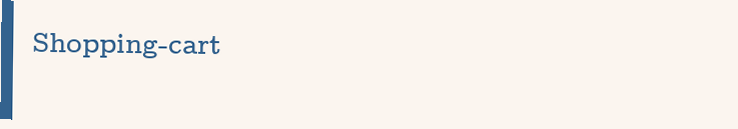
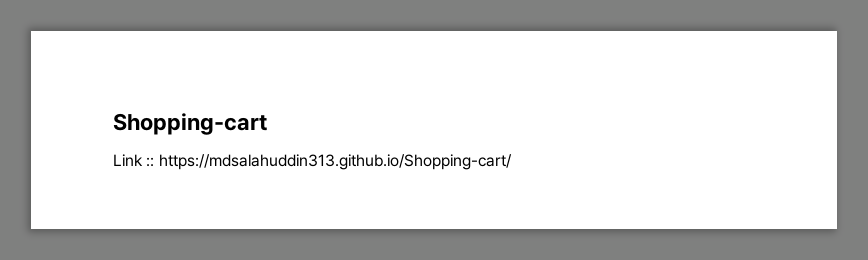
+ Link :: https://mdsalahuddin313.github.io/Shopping-cart/

